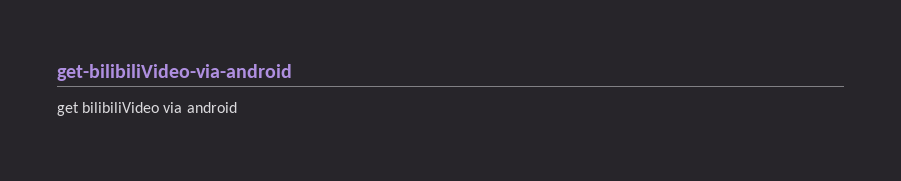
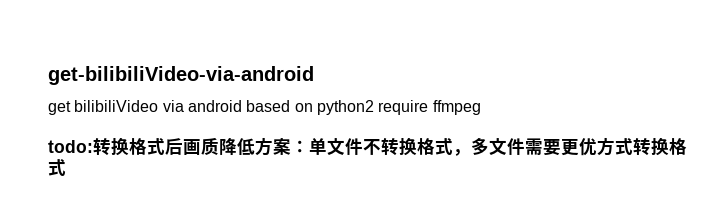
- get bilibiliVideo via android
+ get bilibiliVideo via android based on python2 require ffmpeg
+ todo:转换格式后画质降低方案：单文件不转换格式，多文件需要更优方式转换格式

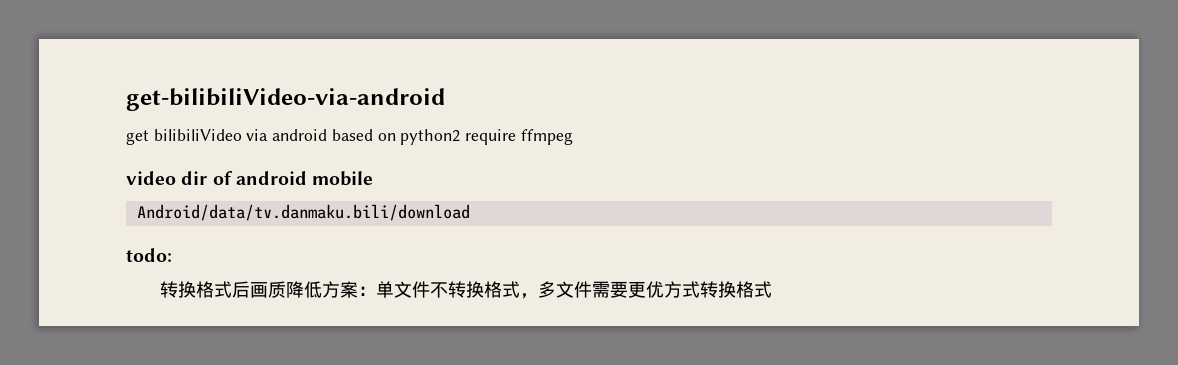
+ video dir of android mobile
+ Android/data/tv.danmaku.bili/download
- todo:转换格式后画质降低方案：单文件不转换格式，多文件需要更优方式转换格式
+ todo:
+ 转换格式后画质降低方案：单文件不转换格式，多文件需要更优方式转换格式

